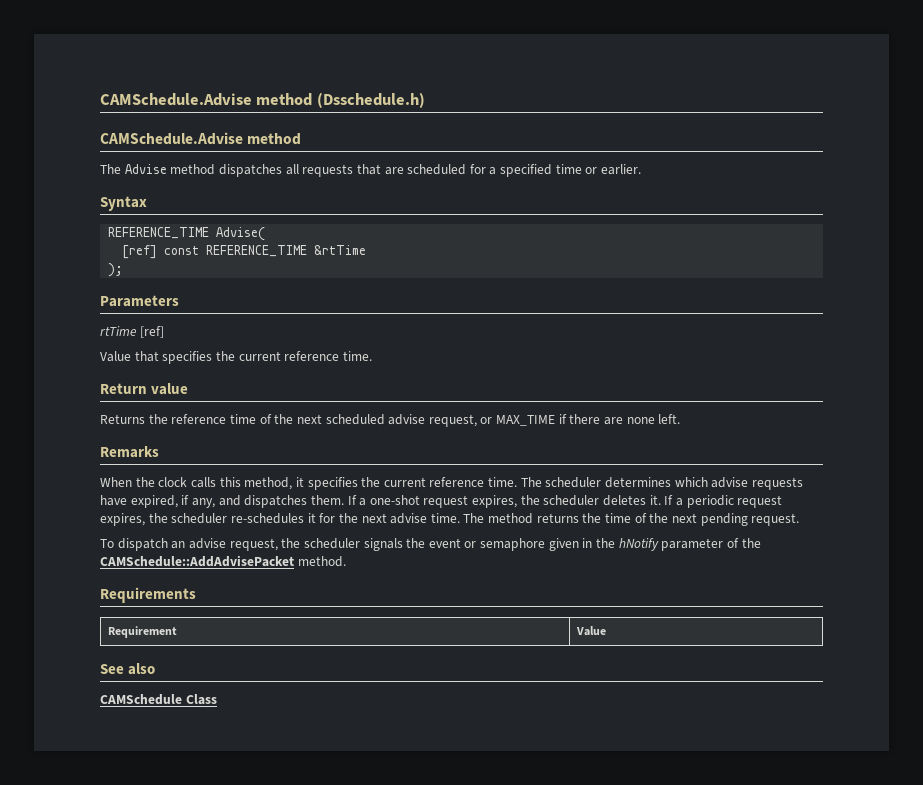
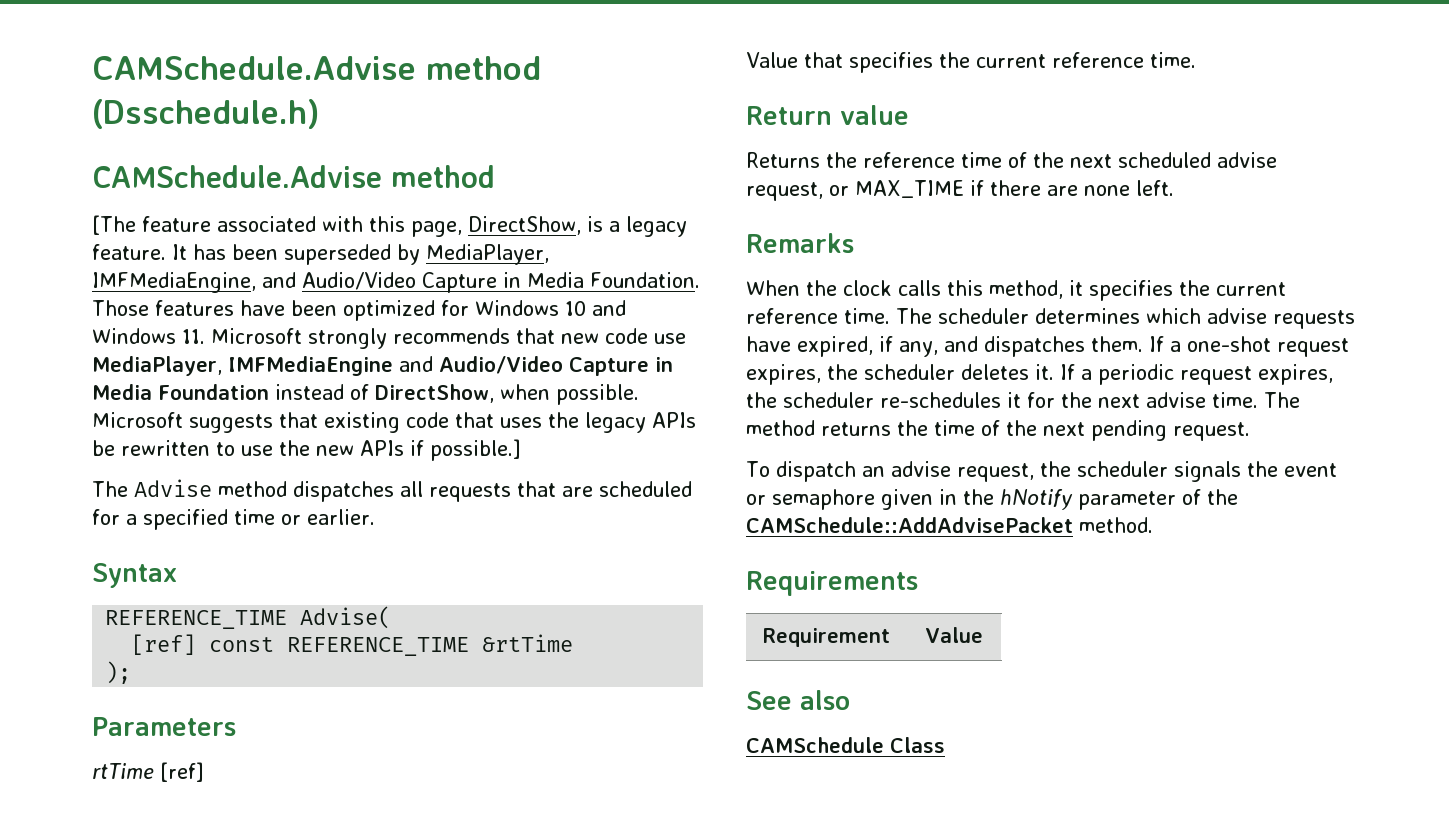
+ [The feature associated with this page, DirectShow, is a legacy feature. It has been superseded by MediaPlayer, IMFMediaEngine, and Audio/Video Capture in Media Foundation. Those features have been optimized for Windows 10 and Windows 11. Microsoft strongly recommends that new code use MediaPlayer, IMFMediaEngine and Audio/Video Capture in Media Foundation instead of DirectShow, when possible. Microsoft suggests that existing code that uses the legacy APIs be rewritten to use the new APIs if possible.]

